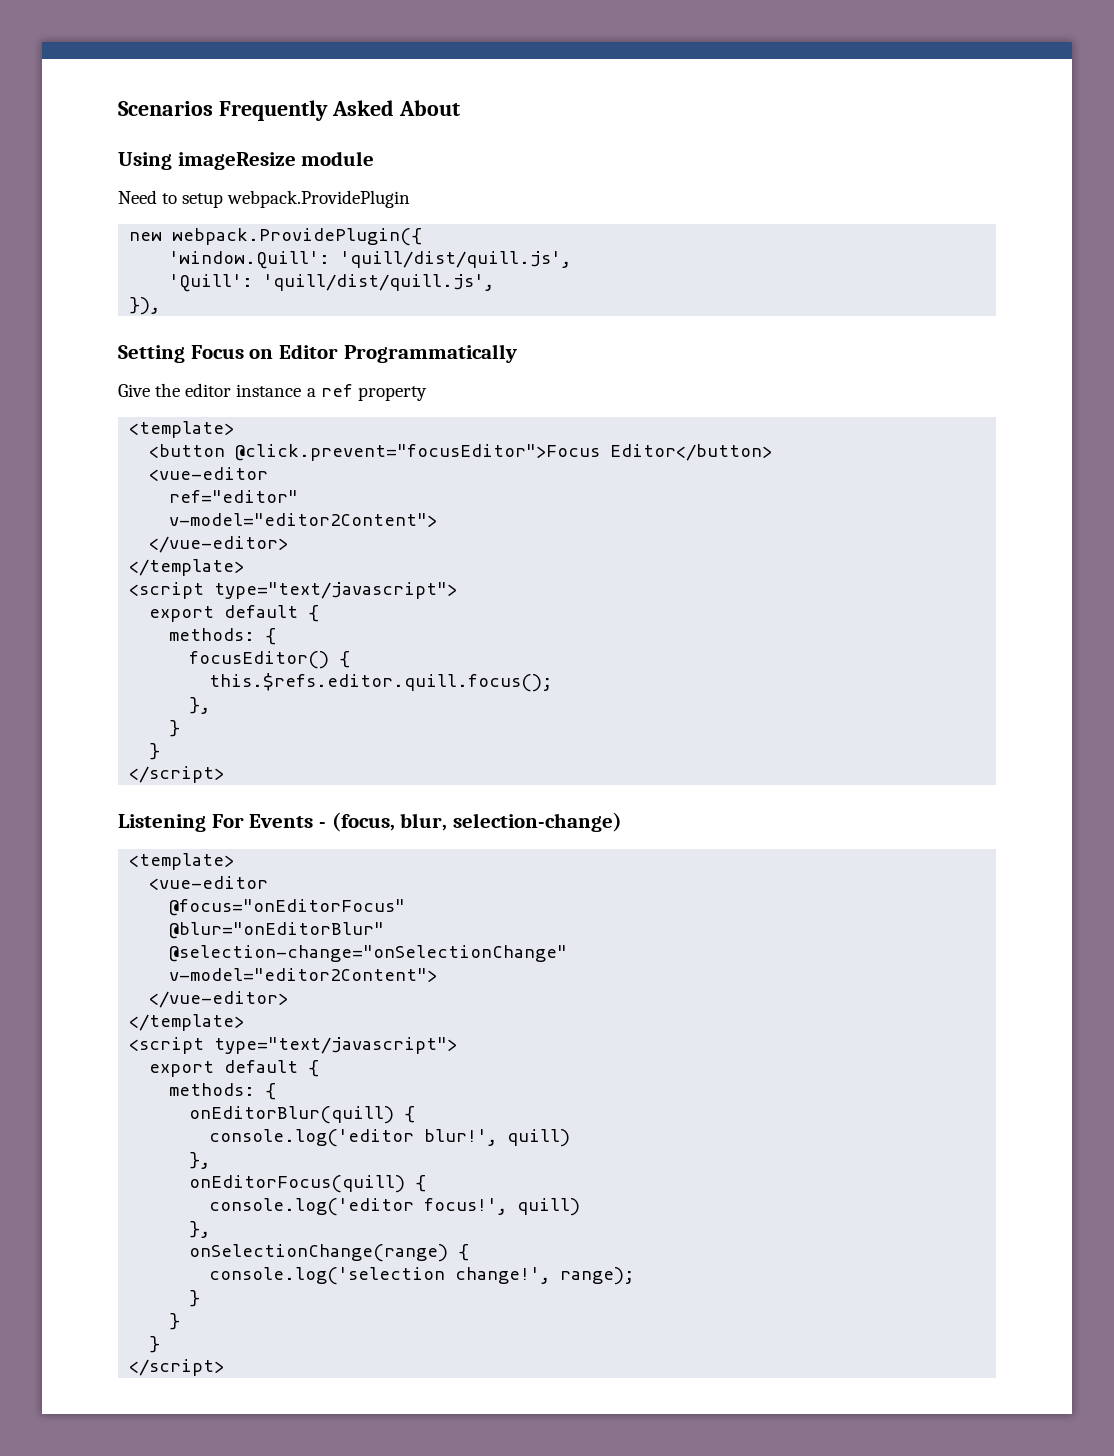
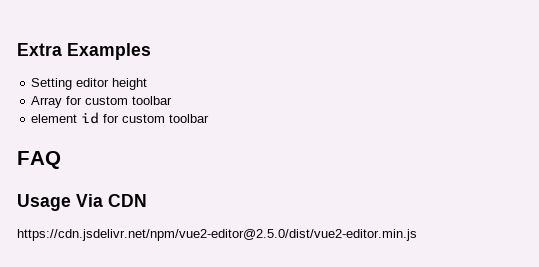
- Scenarios Frequently Asked About
- Using imageResize module
- Need to setup webpack.ProvidePlugin
- new webpack.ProvidePlugin({
- 'window.Quill': 'quill/dist/quill.js',
- 'Quill': 'quill/dist/quill.js',
- }),
- Setting Focus on Editor Programmatically
- Give the editor instance a ref property
- <template>
- <button @click.prevent="focusEditor">Focus Editor</button>
- <vue-editor
- ref="editor"
- v-model="editor2Content">
- </vue-editor>
- </template>
- <script type="text/javascript">
- export default {
- methods: {
- focusEditor() {
- this.$refs.editor.quill.focus();
- },
- }
- }
- </script>
- Listening For Events - (focus, blur, selection-change)
- <template>
- <vue-editor
- @focus="onEditorFocus"
- @blur="onEditorBlur"
- @selection-change="onSelectionChange"
- v-model="editor2Content">
- </vue-editor>
- </template>
- <script type="text/javascript">
- export default {
- methods: {
- onEditorBlur(quill) {
- console.log('editor blur!', quill)
- },
- onEditorFocus(quill) {
- console.log('editor focus!', quill)
- },
- onSelectionChange(range) {
- console.log('selection change!', range);
- }
- }
- }
- </script>
+ Extra Examples
+ Setting editor height
+ Array for custom toolbar
+ element id for custom toolbar
+ FAQ
+ Usage Via CDN
+ https://cdn.jsdelivr.net/npm/vue2-editor@2.5.0/dist/vue2-editor.min.js

